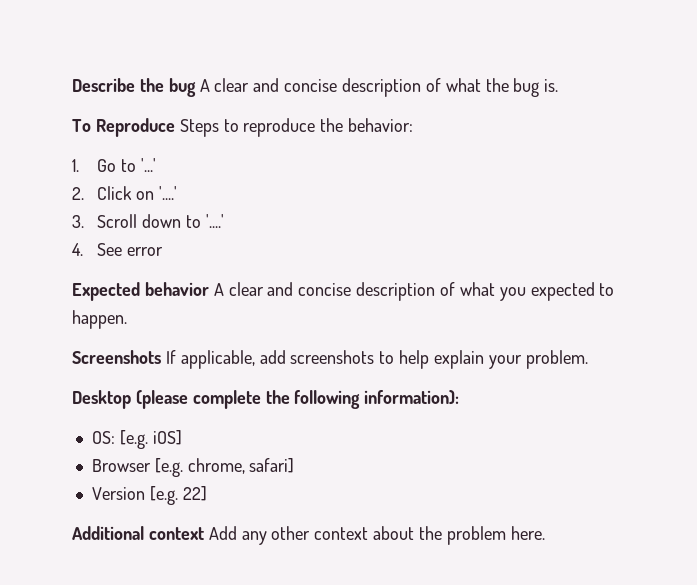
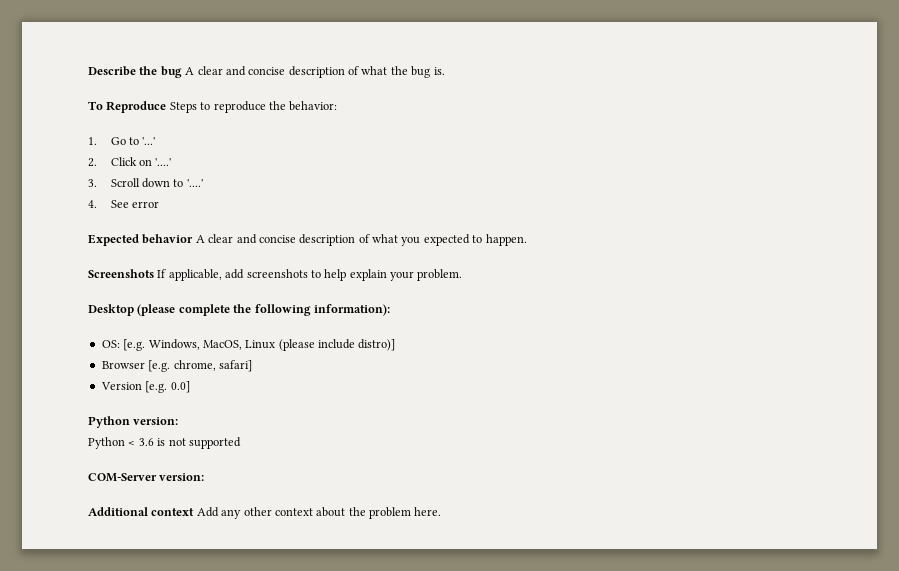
- OS: [e.g. iOS]
+ OS: [e.g. Windows, MacOS, Linux (please include distro)]
- Version [e.g. 22]
+ Version [e.g. 0.0]
+ Python version:
+ Python < 3.6 is not supported
+ COM-Server version:

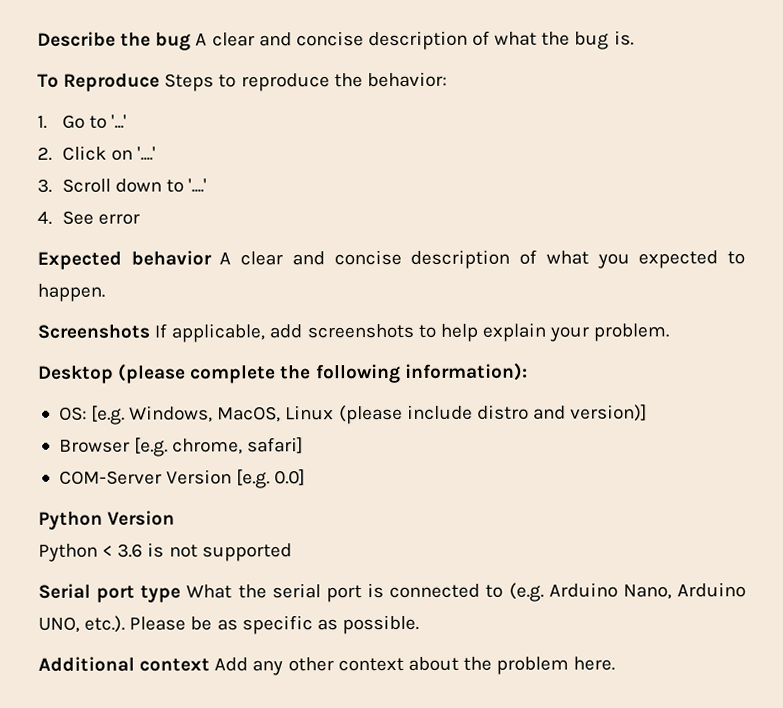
- OS: [e.g. Windows, MacOS, Linux (please include distro)]
+ OS: [e.g. Windows, MacOS, Linux (please include distro and version)]
- Version [e.g. 0.0]
+ COM-Server Version [e.g. 0.0]
- Python version:
+ Python Version
- COM-Server version:
+ Serial port type What the serial port is connected to (e.g. Arduino Nano, Arduino UNO, etc.). Please be as specific as possible.

